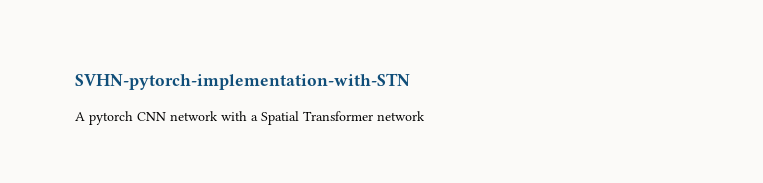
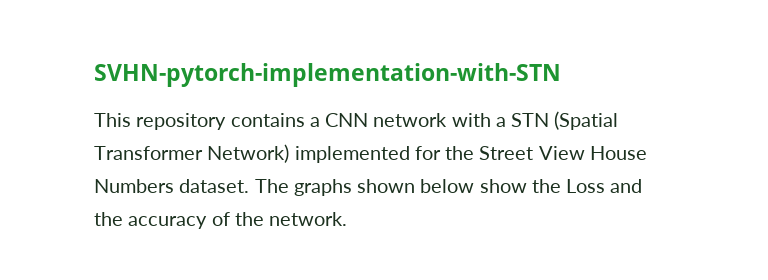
- A pytorch CNN network with a Spatial Transformer network
+ This repository contains a CNN network with a STN (Spatial Transformer Network) implemented for the Street View House Numbers dataset. The graphs shown below show the Loss and the accuracy of the network.

